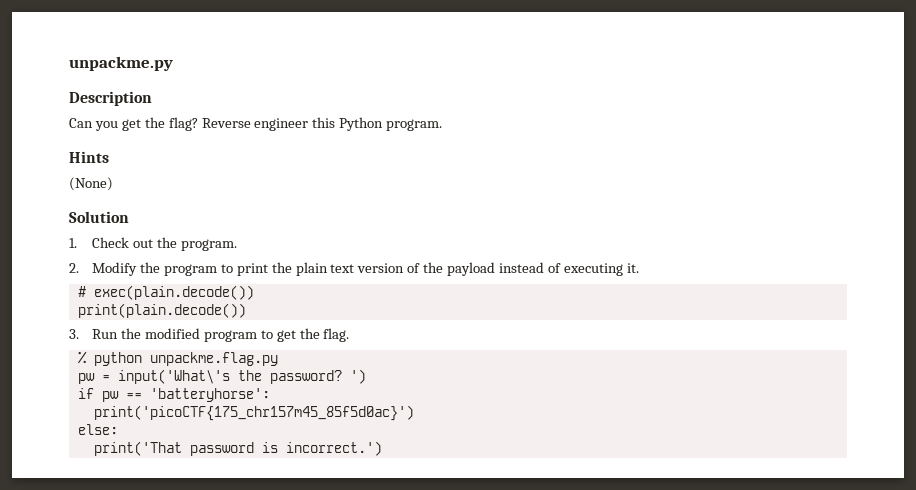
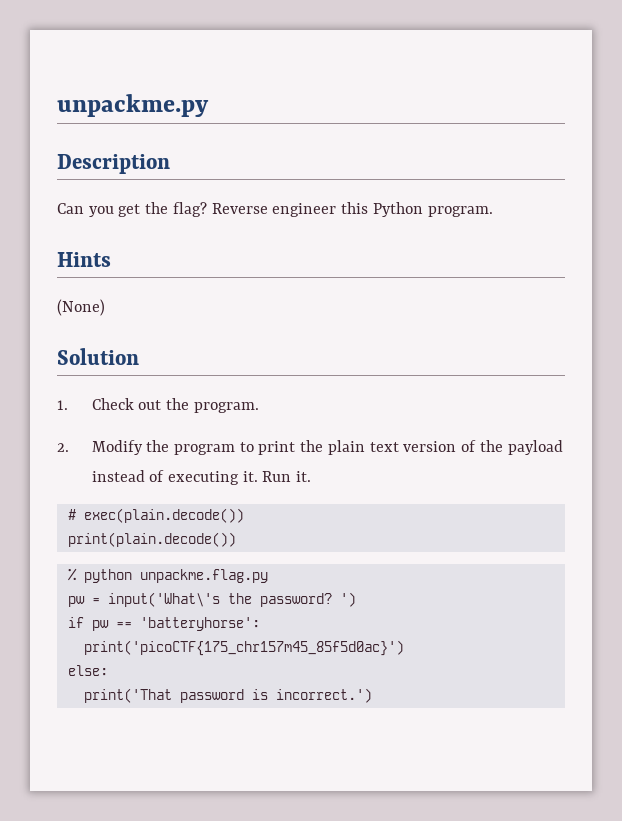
+ Run it.
- 3. Run the modified program to get the flag.

